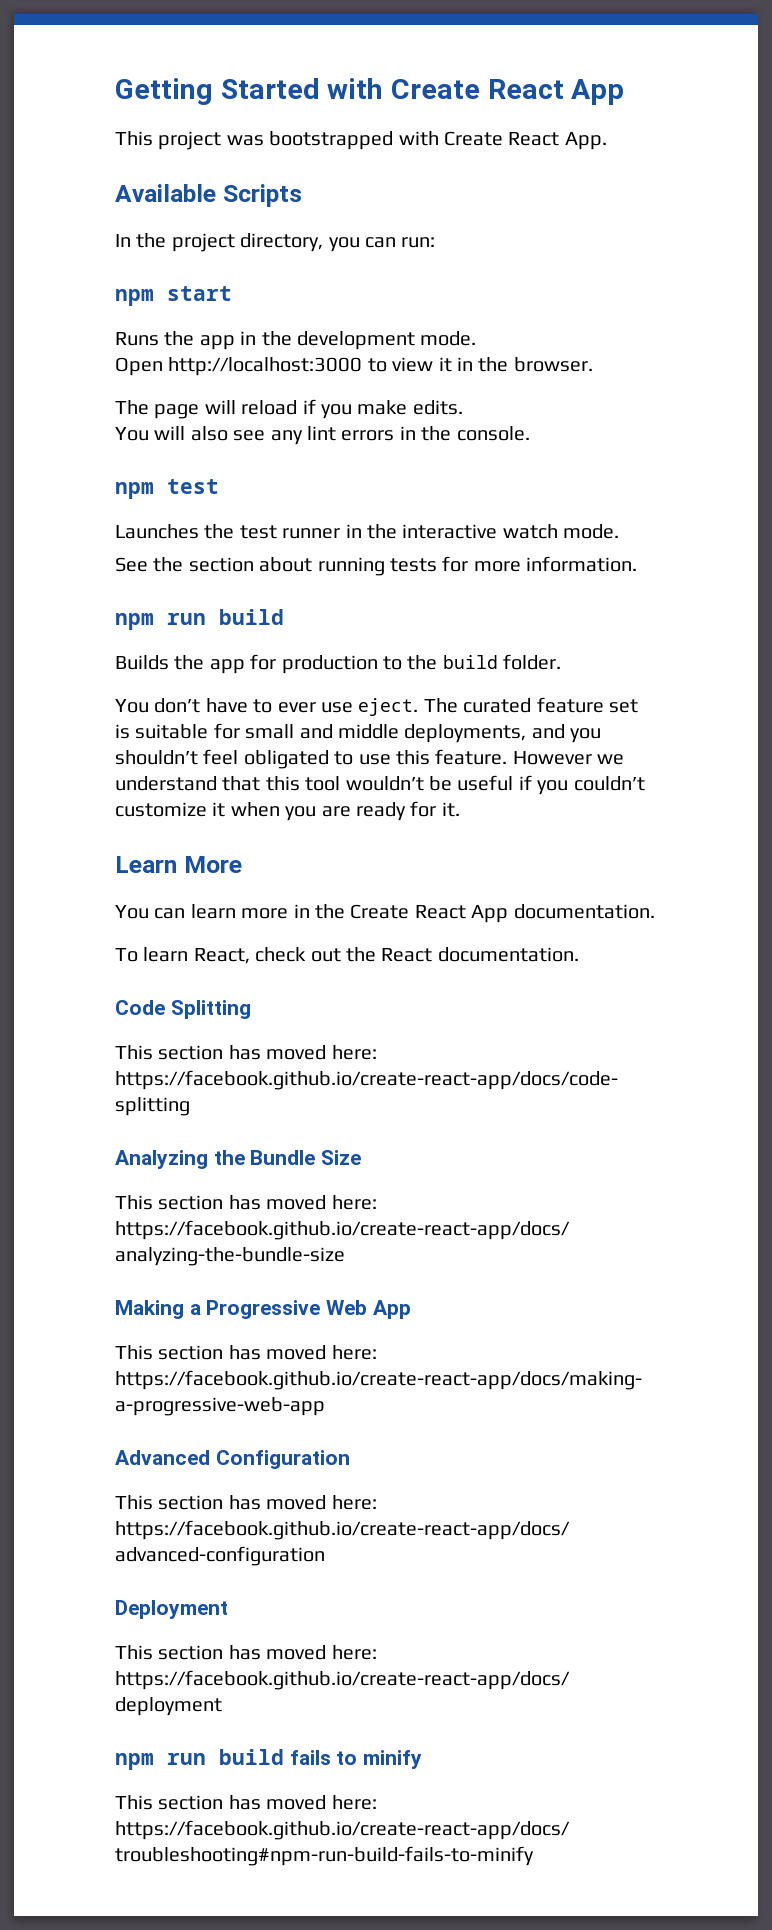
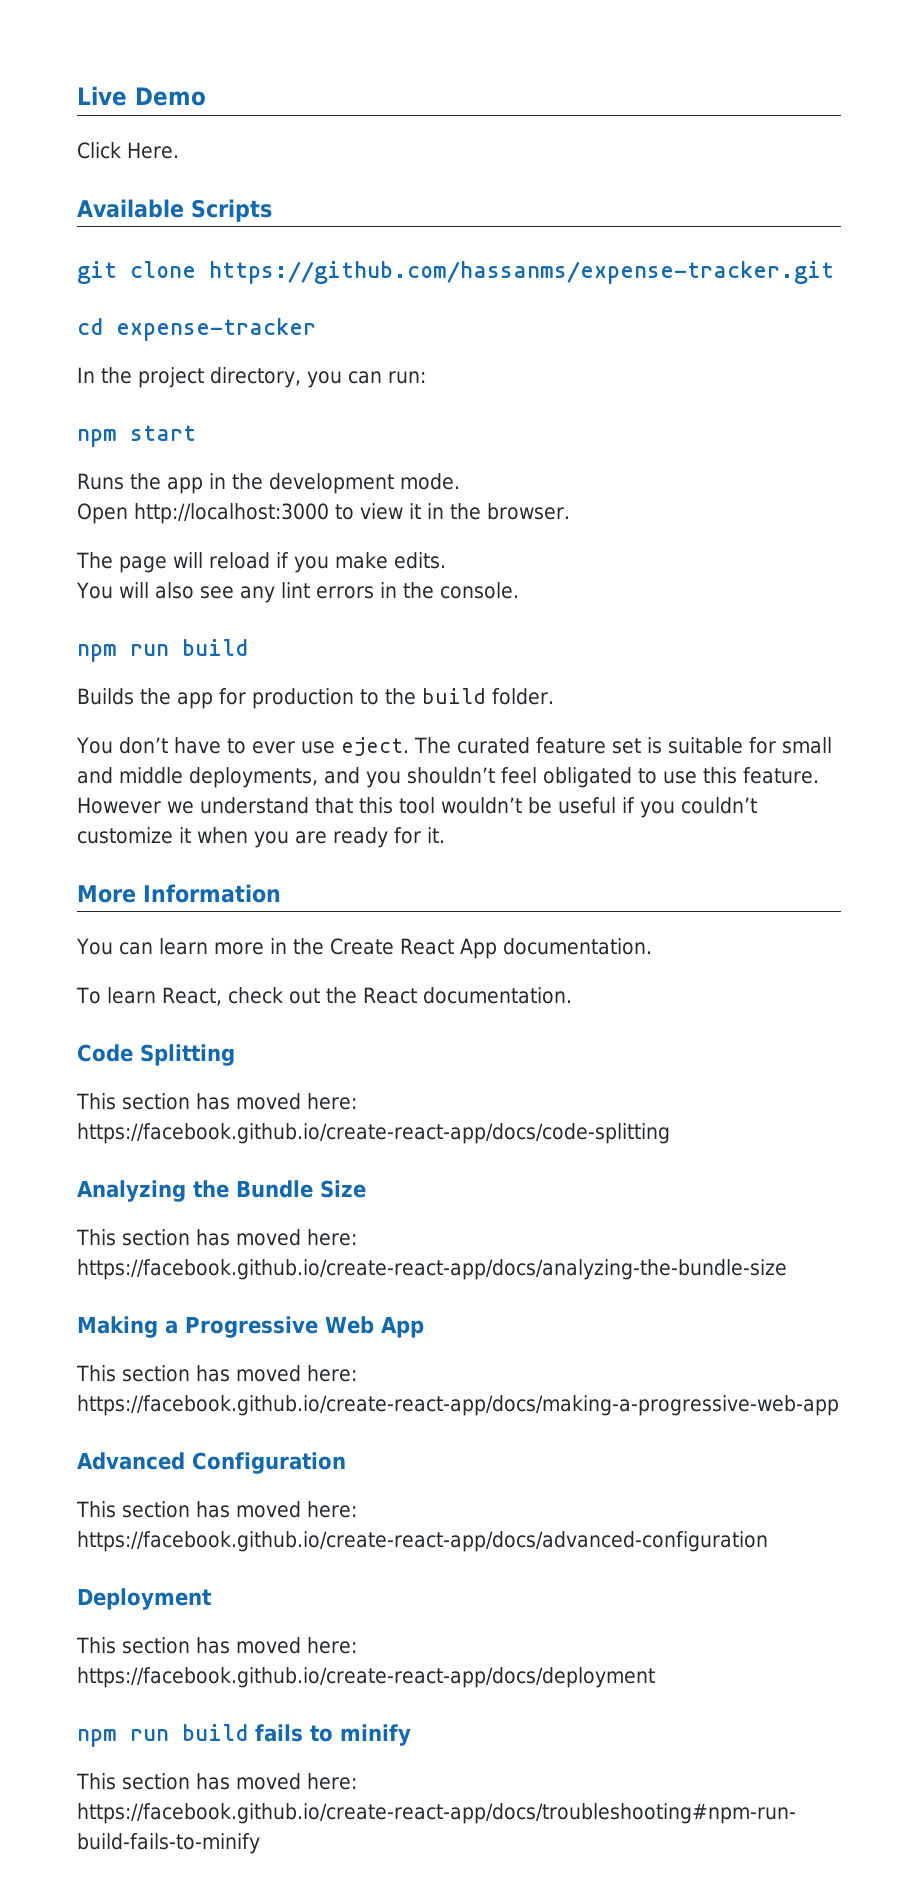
- Getting Started with Create React App
- This project was bootstrapped with Create React App.
+ Live Demo
+ Click Here.
  Available Scripts
+ git clone https://github.com/hassanms/expense-tracker.git
+ cd expense-tracker
- npm test
- Launches the test runner in the interactive watch mode.
- See the section about running tests for more information.
- Learn More
+ More Information

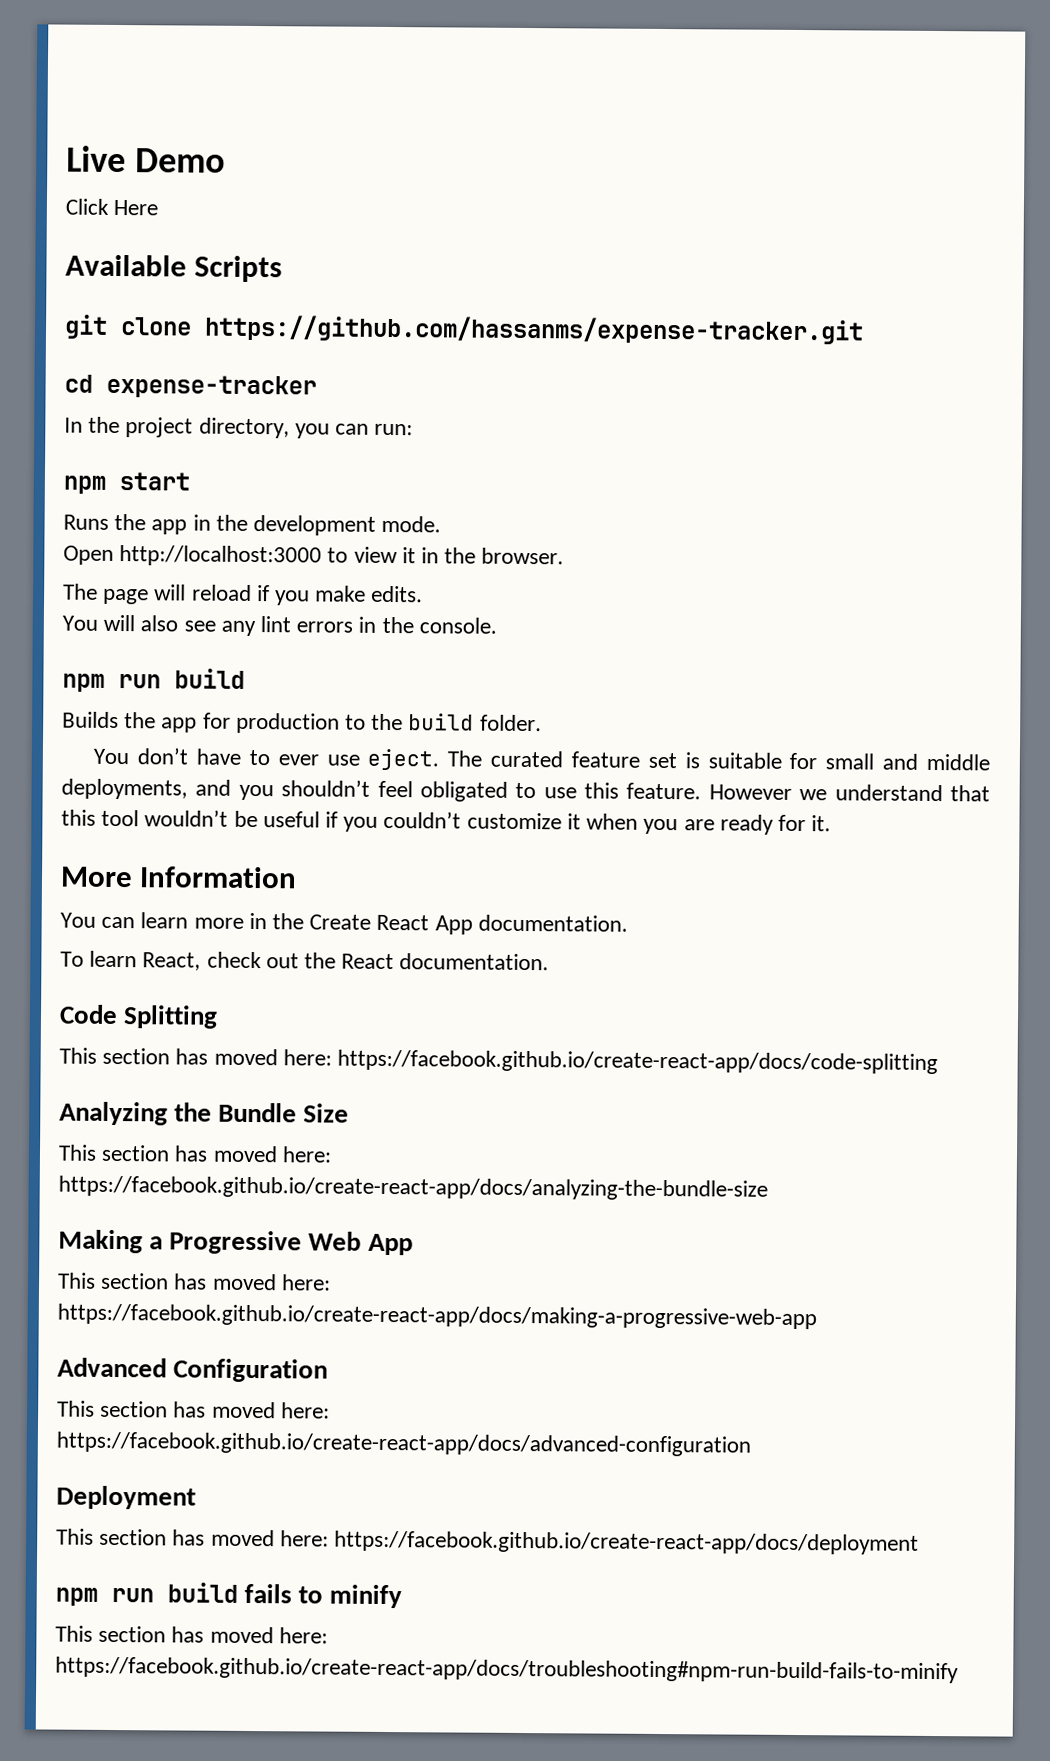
- Click Here.
+ Click Here

